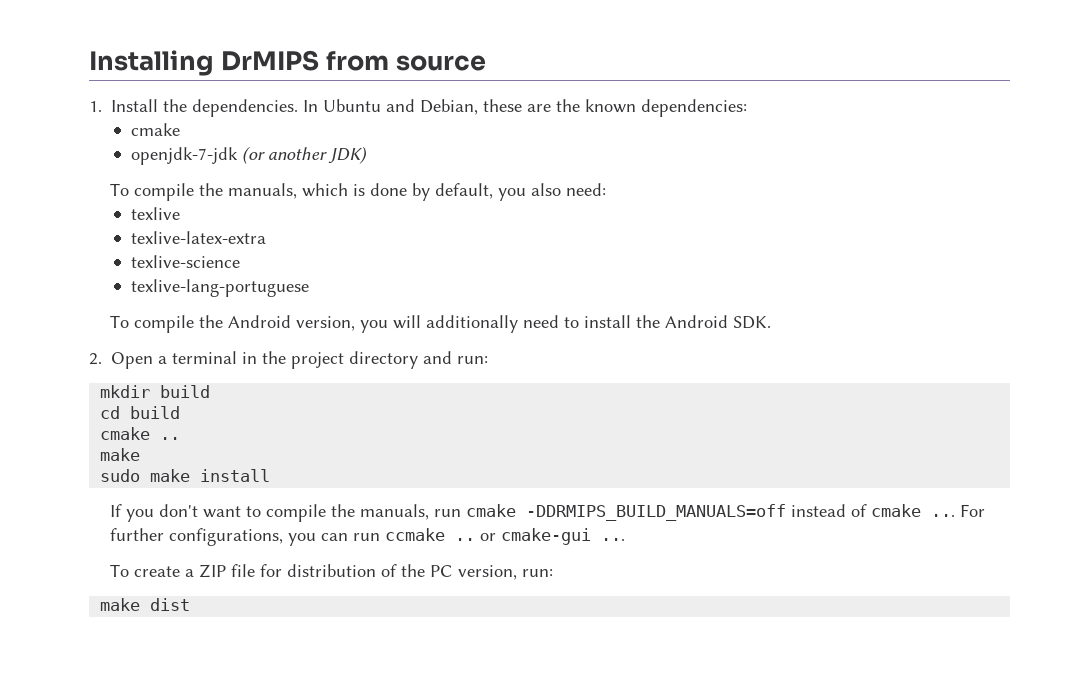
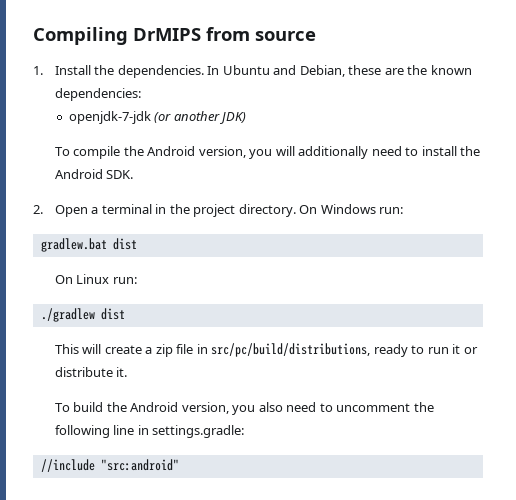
- Installing DrMIPS from source
+ Compiling DrMIPS from source
  In Ubuntu and Debian, these are the known dependencies:
- cmake
- To compile the manuals, which is done by default, you also need:
- texlive
- texlive-latex-extra
- texlive-science
- texlive-lang-portuguese
- 2. Open a terminal in the project directory and run:
- mkdir build
- cd build
- cmake ..
- make
- sudo make install
- If you don't want to compile the manuals, run cmake -DDRMIPS_BUILD_MANUALS=off instead of cmake ... For further configurations, you can run ccmake .. or cmake-gui ...
- To create a ZIP file for distribution of the PC version, run:
- make dist
+ 2. Open a terminal in the project directory. On Windows run:
+ gradlew.bat dist
+ On Linux run:
+ ./gradlew dist
+ This will create a zip file in src/pc/build/distributions, ready to run it or distribute it.
+ To build the Android version, you also need to uncomment the following line in settings.gradle:
+ //include "src:android"

